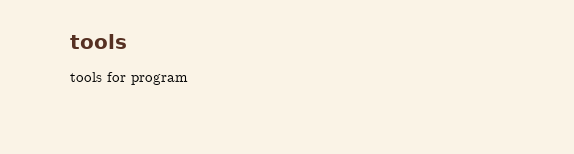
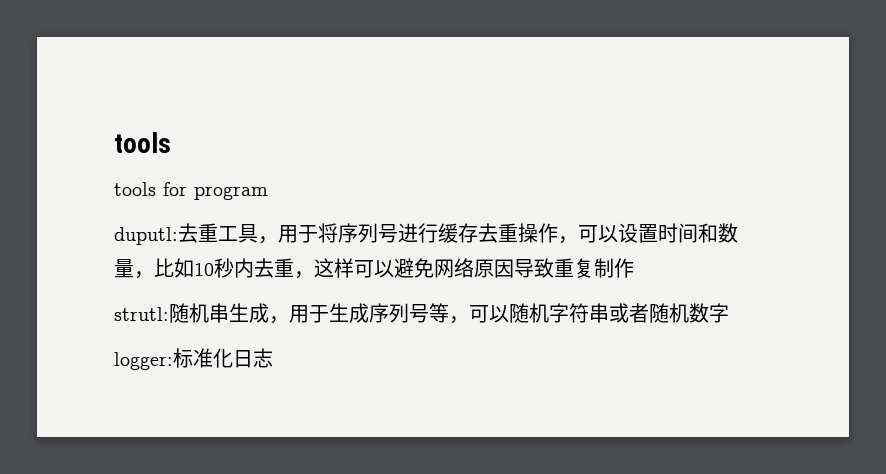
+ duputl:去重工具，用于将序列号进行缓存去重操作，可以设置时间和数量，比如10秒内去重，这样可以避免网络原因导致重复制作
+ strutl:随机串生成，用于生成序列号等，可以随机字符串或者随机数字
+ logger:标准化日志

